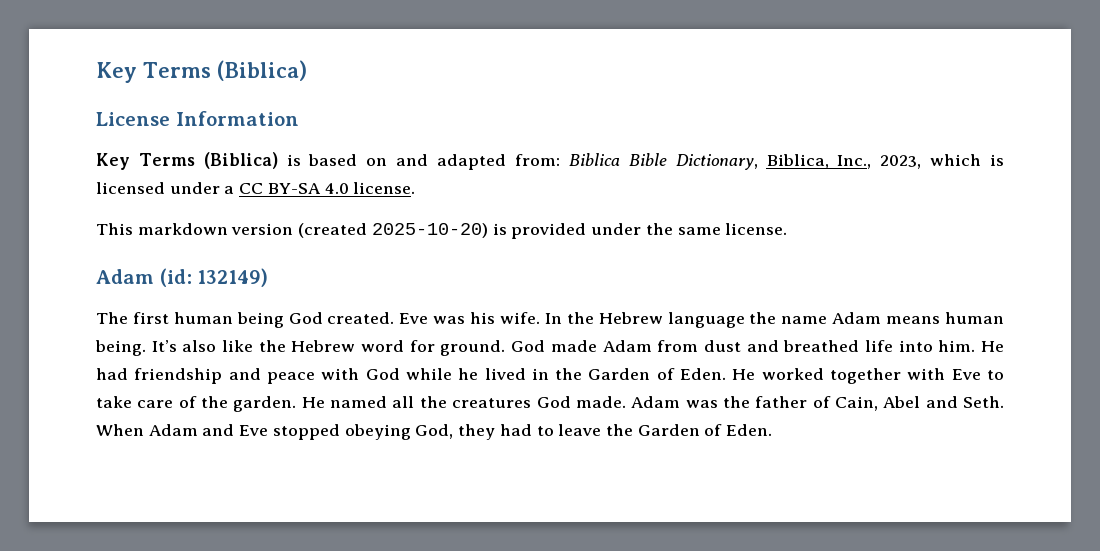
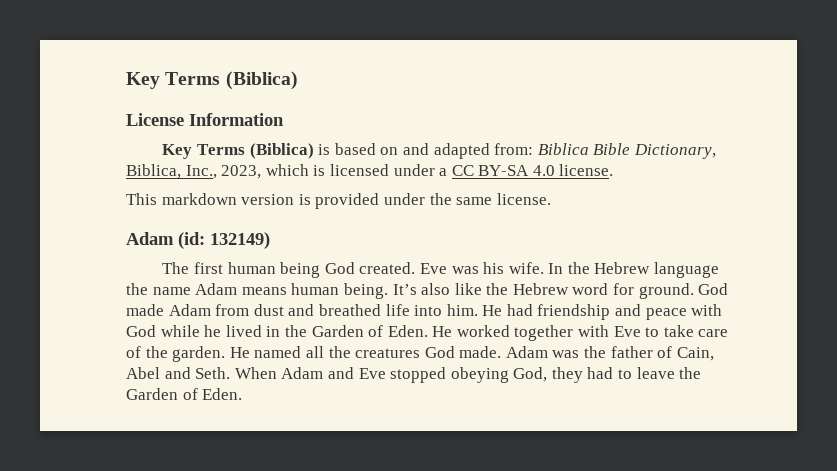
- This markdown version (created 2025-10-20) is provided under the same license.
+ This markdown version is provided under the same license.

